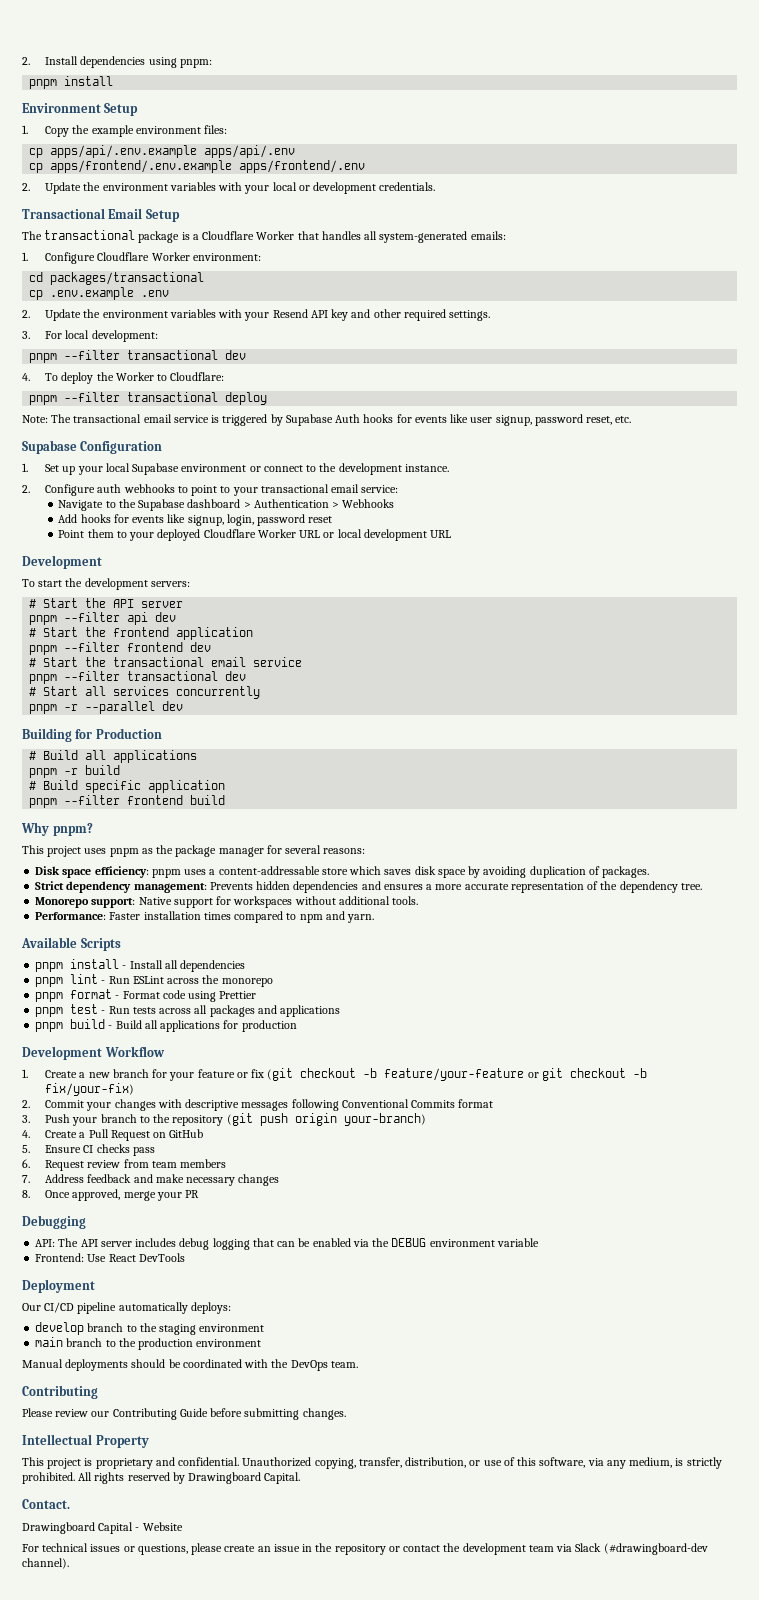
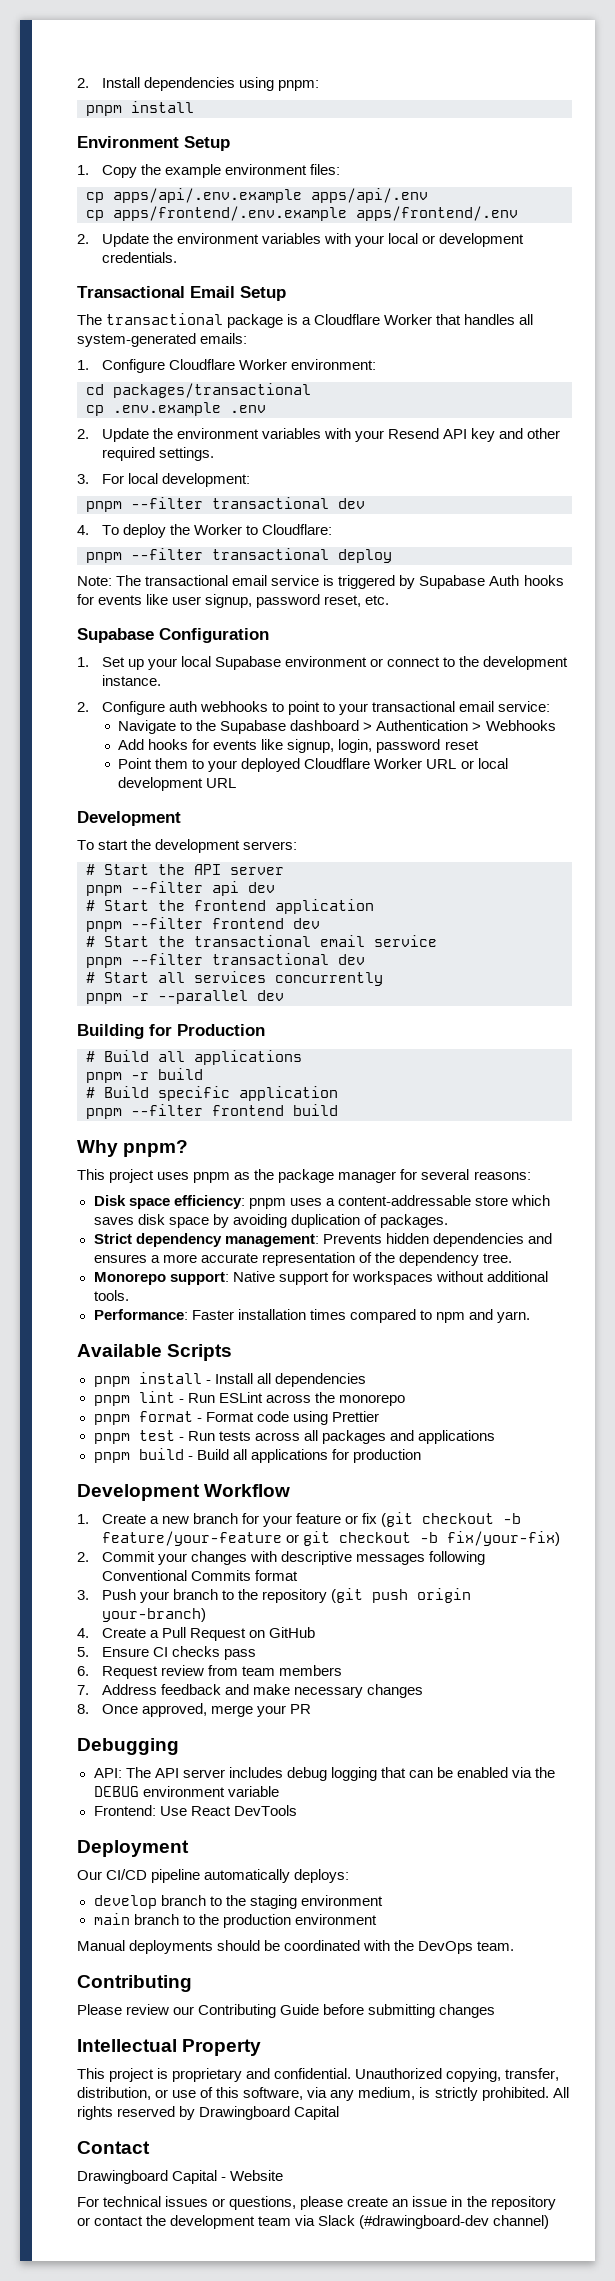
- Please review our Contributing Guide before submitting changes.
+ Please review our Contributing Guide before submitting changes
- All rights reserved by Drawingboard Capital.
- Contact.
+ All rights reserved by Drawingboard Capital
+ Contact
- For technical issues or questions, please create an issue in the repository or contact the development team via Slack (#drawingboard-dev channel).
+ For technical issues or questions, please create an issue in the repository or contact the development team via Slack (#drawingboard-dev channel)

